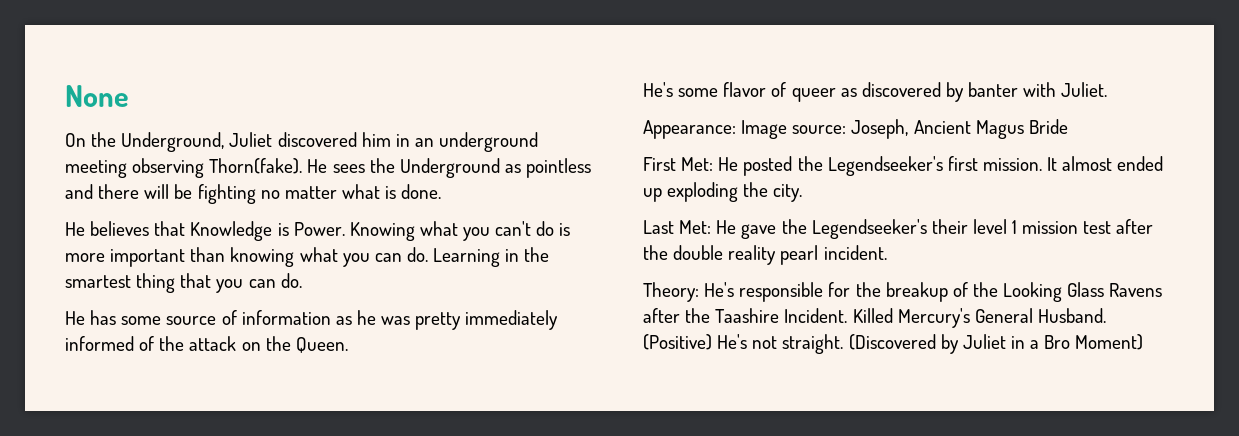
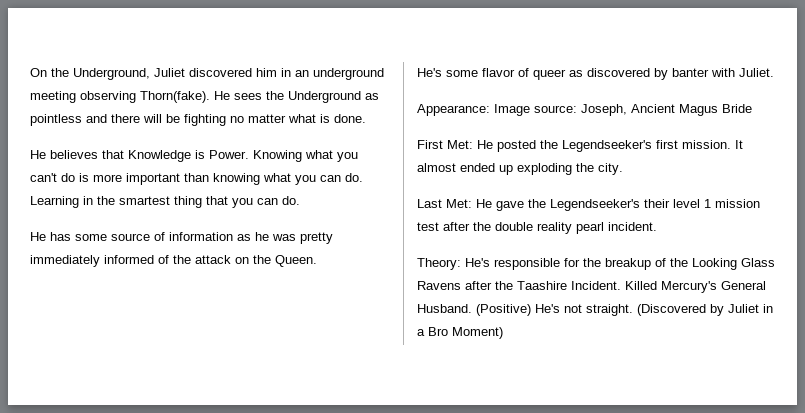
- None

